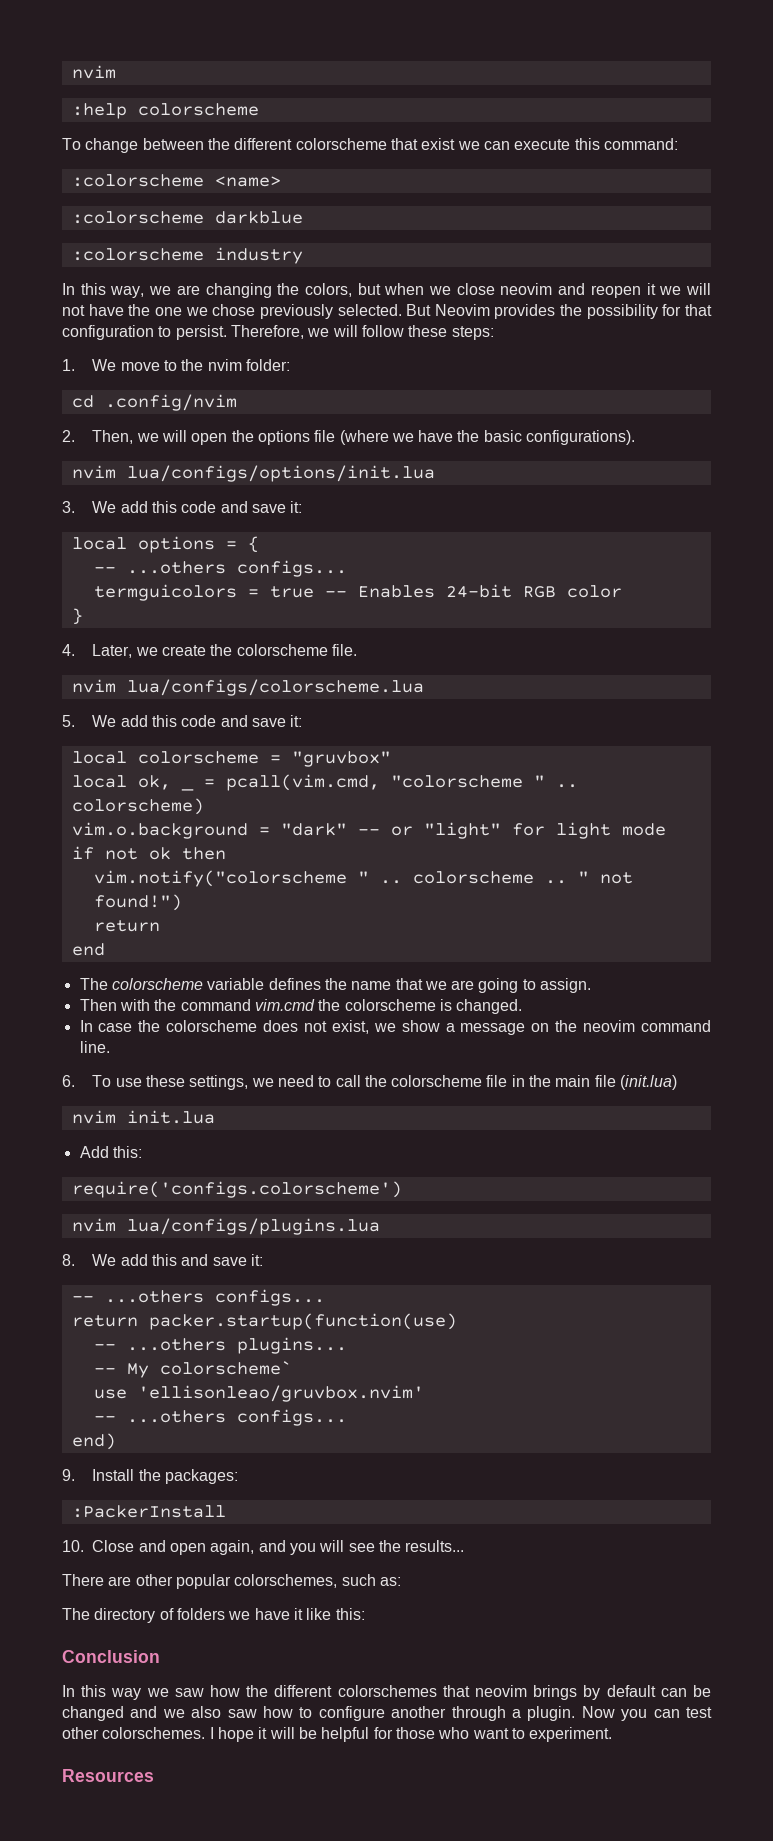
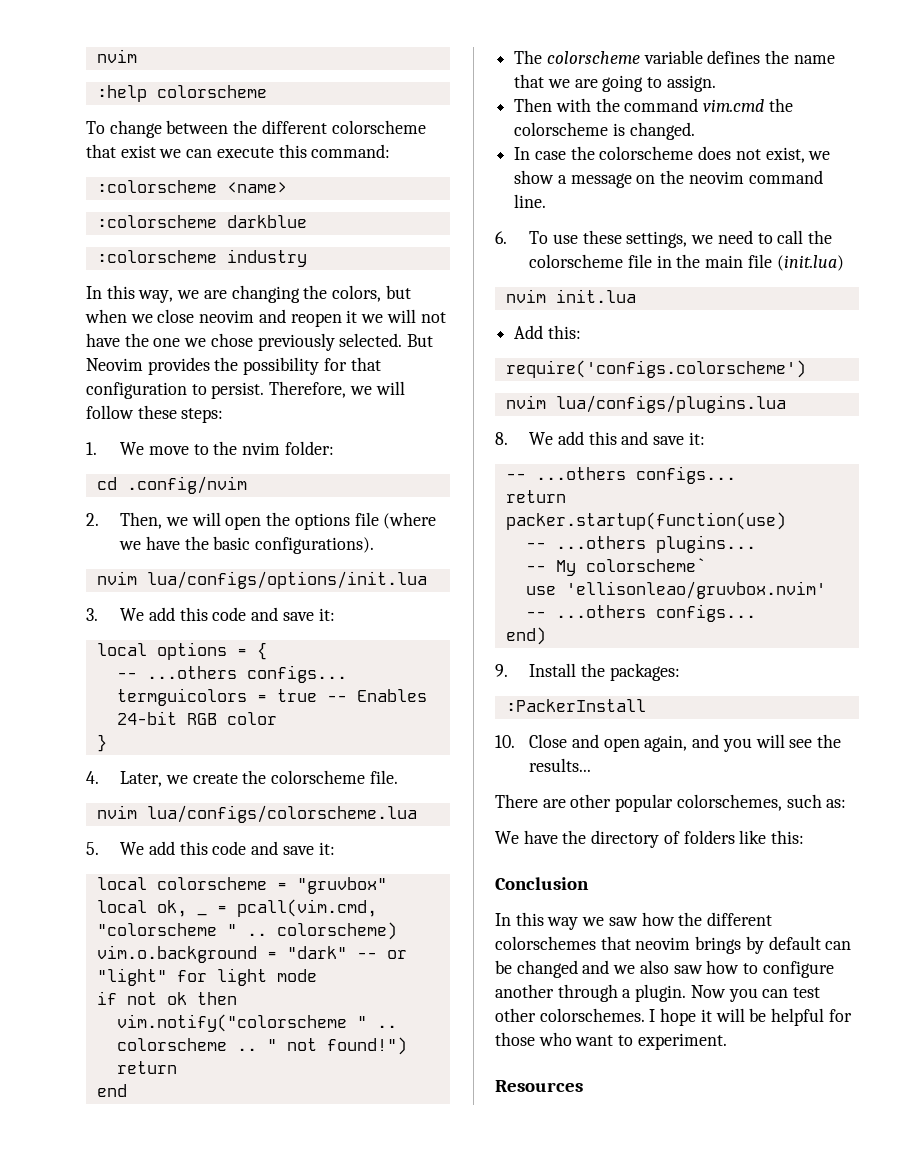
- The directory of folders we have it like this:
+ We have the directory of folders like this:

